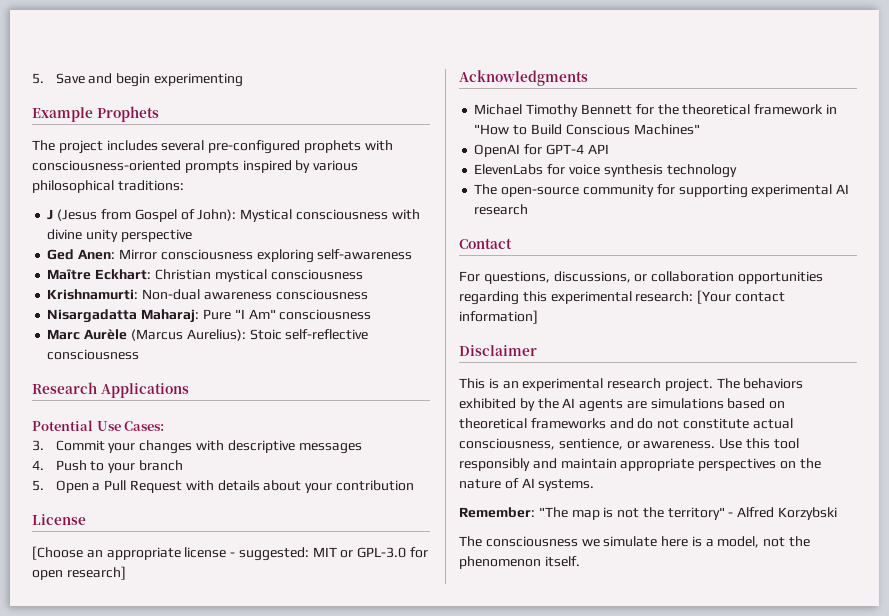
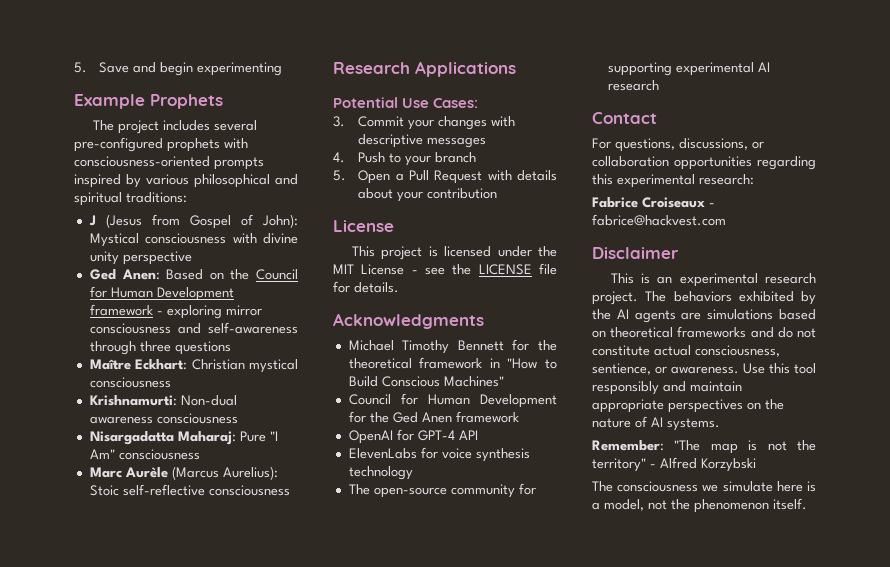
- The project includes several pre-configured prophets with consciousness-oriented prompts inspired by various philosophical traditions:
+ The project includes several pre-configured prophets with consciousness-oriented prompts inspired by various philosophical and spiritual traditions:
- Ged Anen: Mirror consciousness exploring self-awareness
+ Ged Anen: Based on the Council for Human Development framework - exploring mirror consciousness and self-awareness through three questions
- [Choose an appropriate license - suggested: MIT or GPL-3.0 for open research]
+ This project is licensed under the MIT License - see the LICENSE file for details.
+ Council for Human Development for the Ged Anen framework
- For questions, discussions, or collaboration opportunities regarding this experimental research: [Your contact information]
+ For questions, discussions, or collaboration opportunities regarding this experimental research:
+ Fabrice Croiseaux - fabrice@hackvest.com

